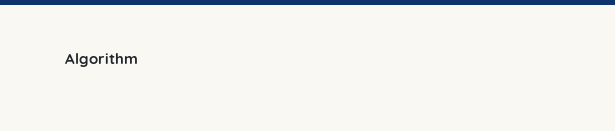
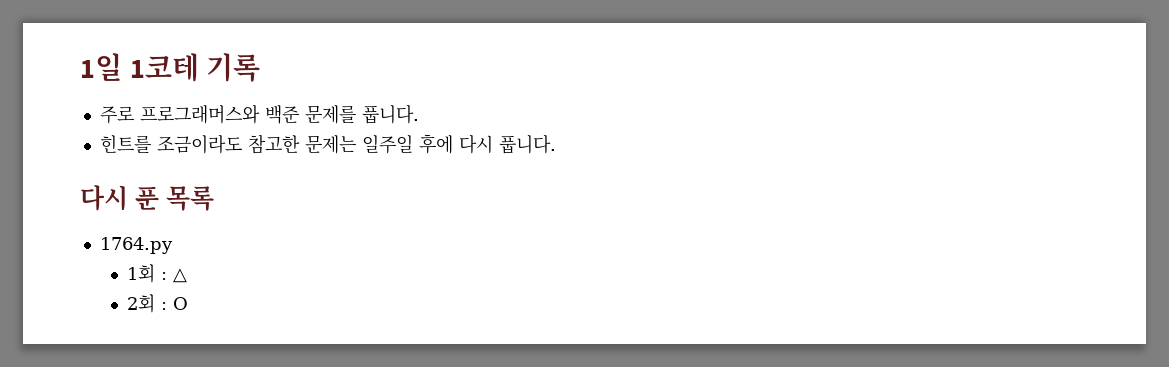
- Algorithm
+ 1일 1코테 기록
+ 주로 프로그래머스와 백준 문제를 풉니다.
+ 힌트를 조금이라도 참고한 문제는 일주일 후에 다시 풉니다.
+ 다시 푼 목록
+ 1764.py
+ 1회 : △
+ 2회 : O

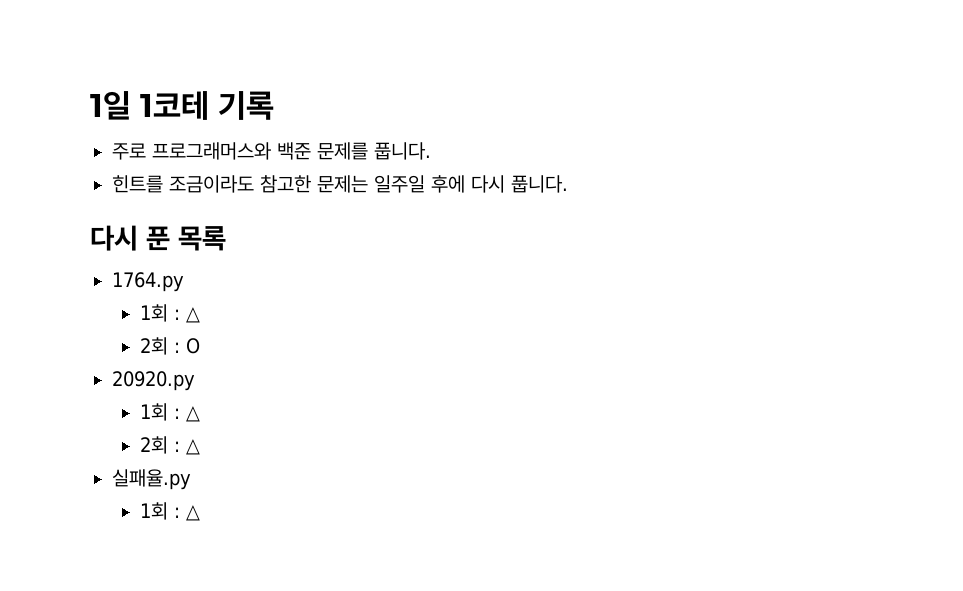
+ 20920.py
+ 1회 : △
+ 2회 : △
+ 실패율.py
+ 1회 : △

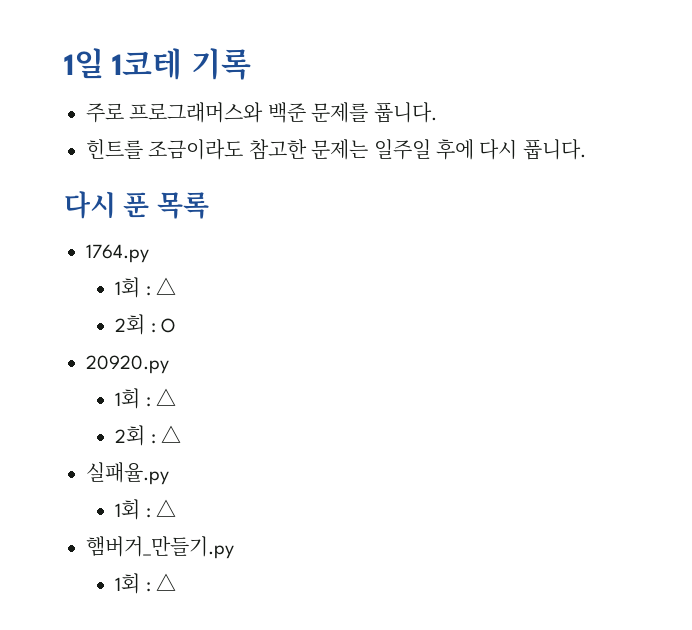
+ 햄버거_만들기.py
+ 1회 : △

